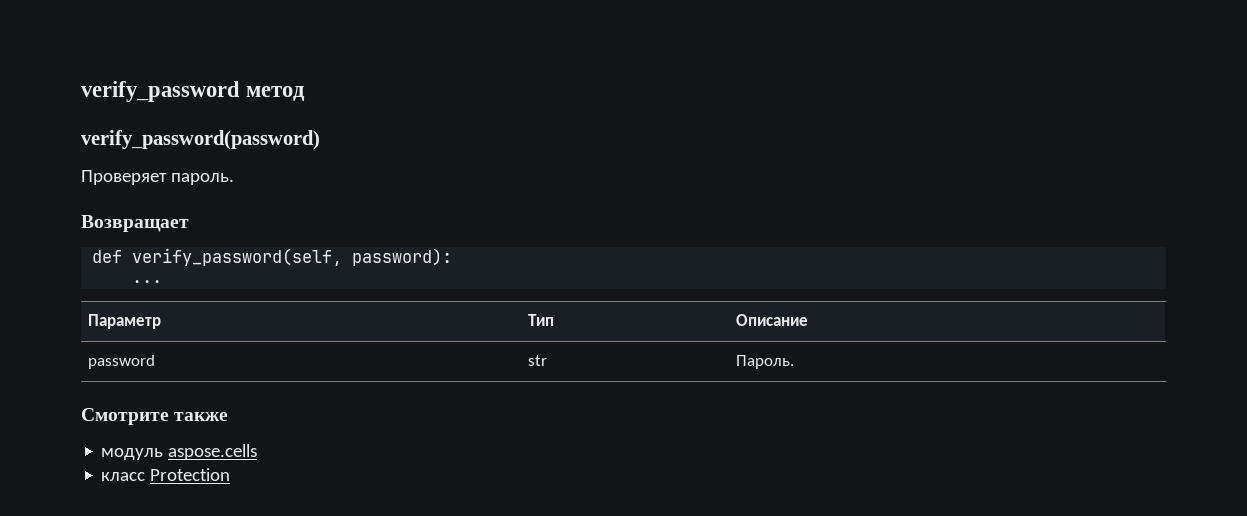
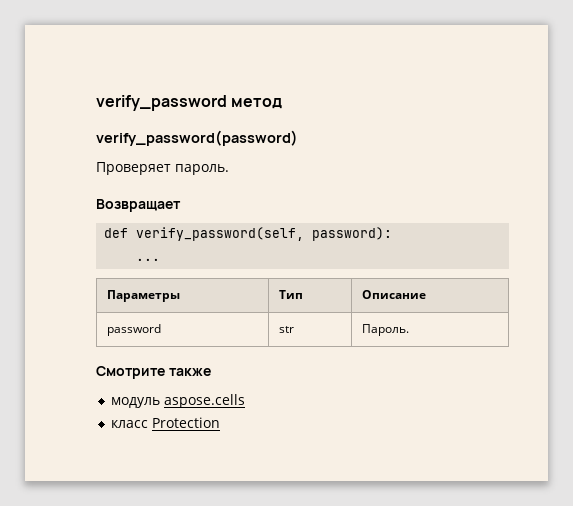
- Параметр | Тип | Описание
+ Параметры | Тип | Описание

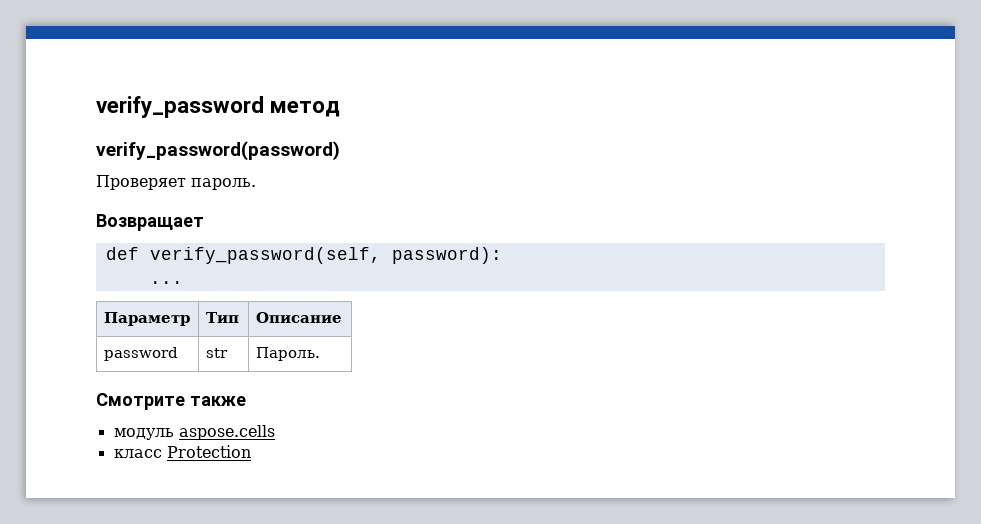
- Параметры | Тип | Описание
+ Параметр | Тип | Описание

